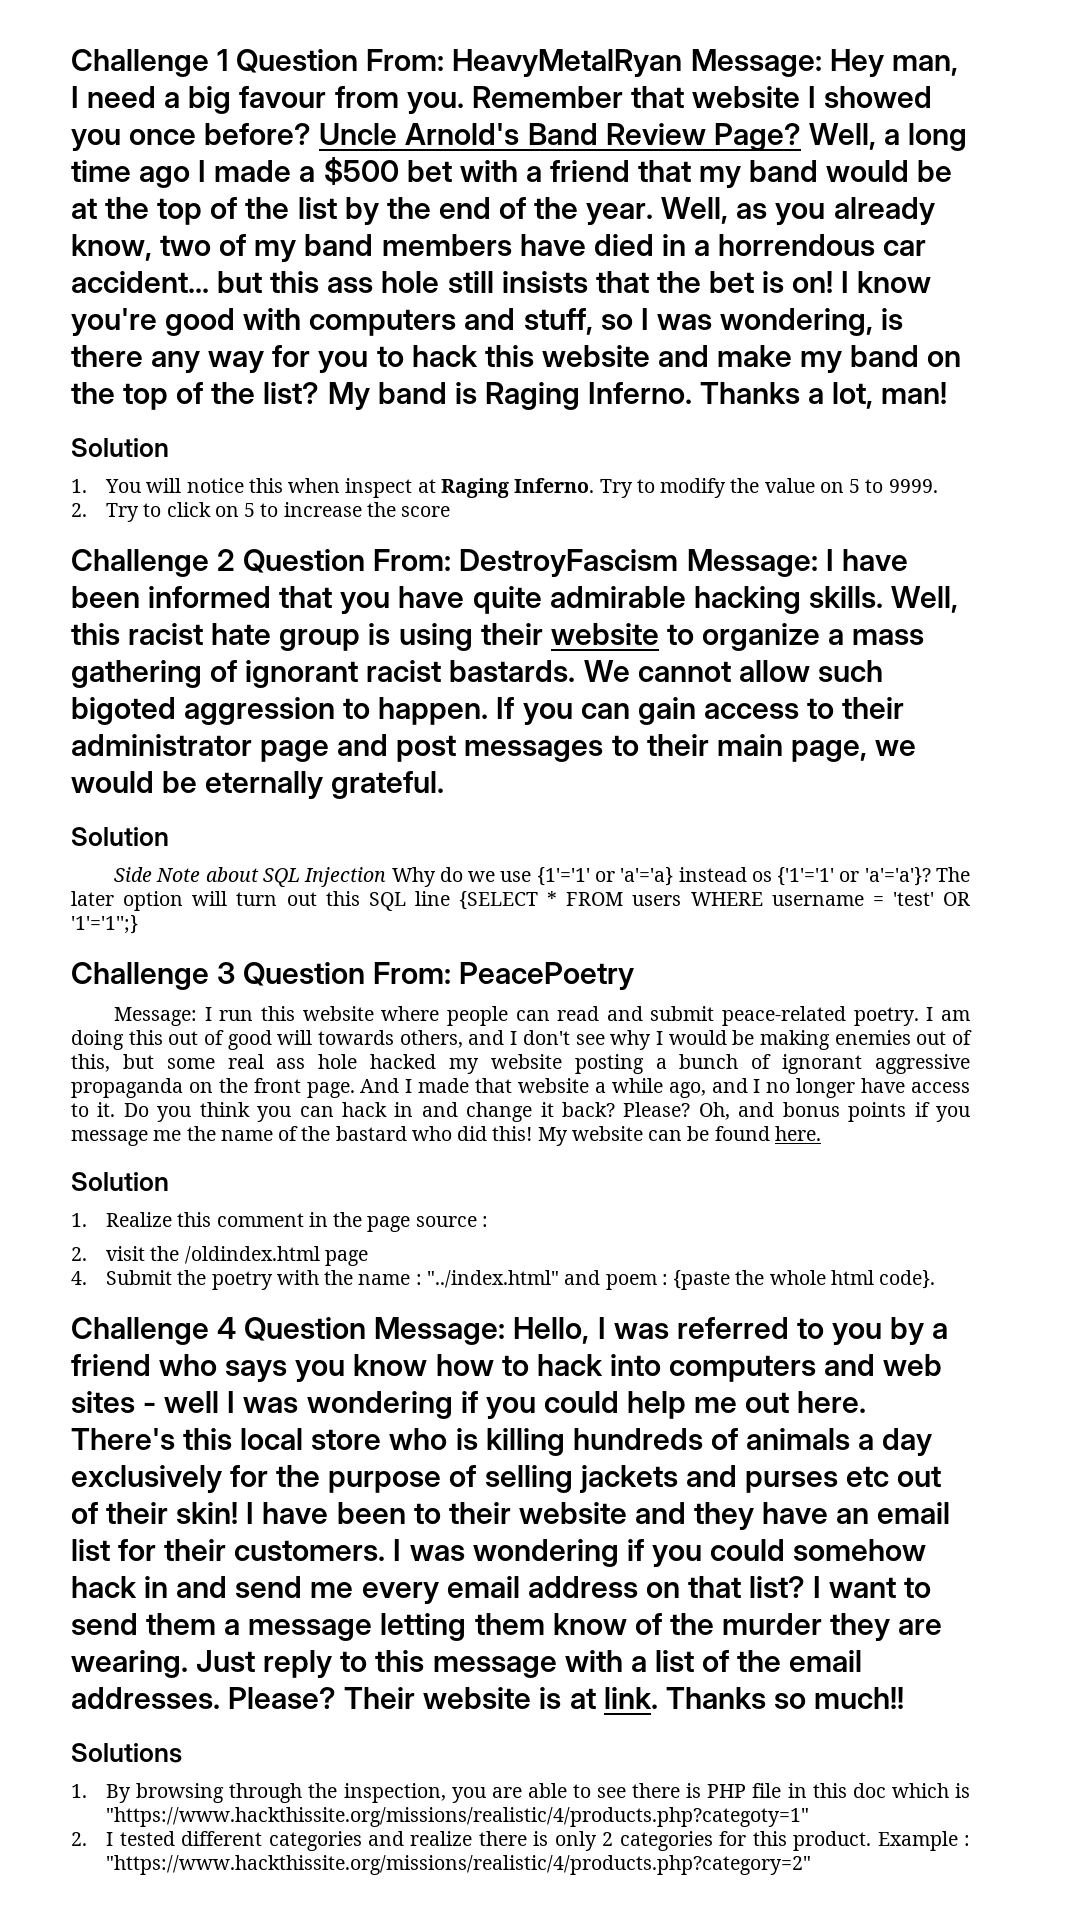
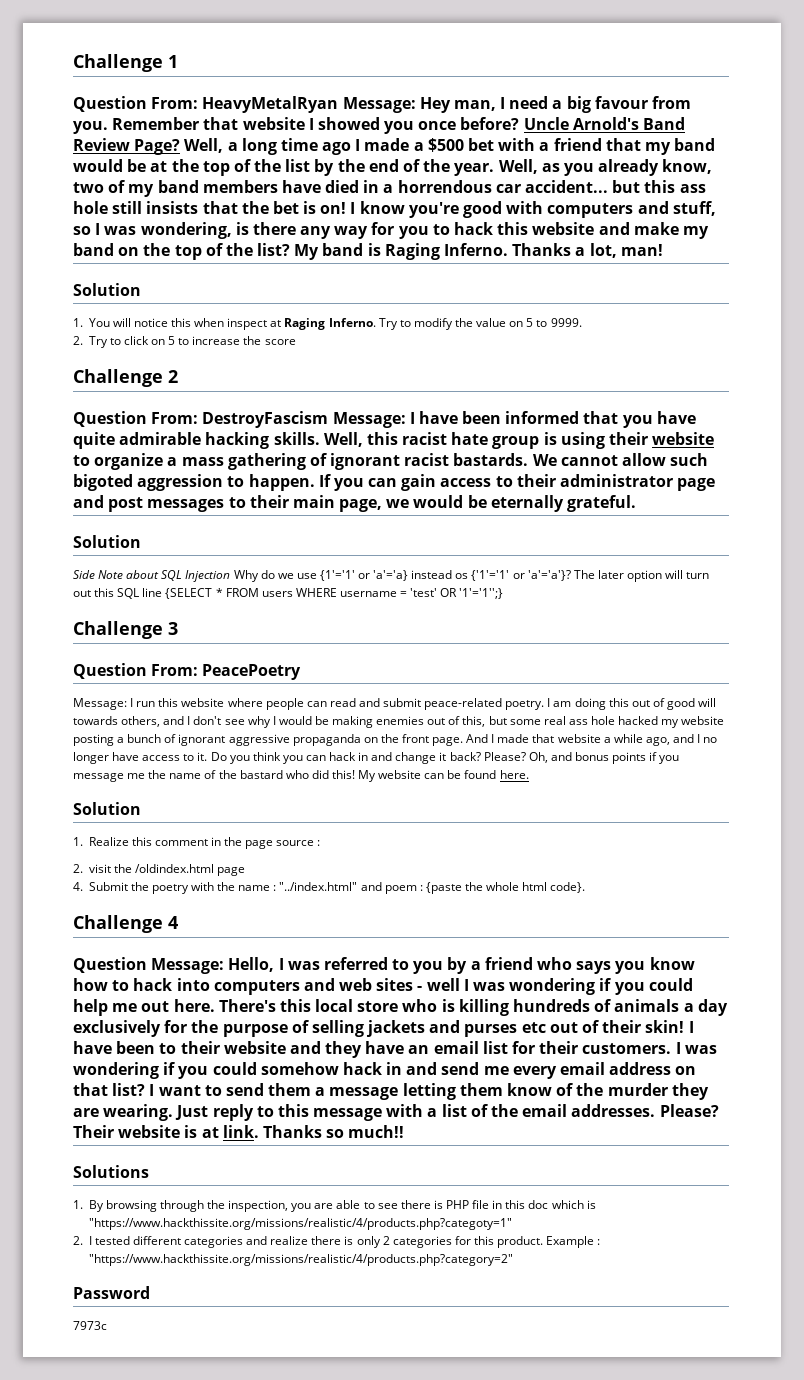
- Challenge 1 Question From: HeavyMetalRyan Message: Hey man, I need a big favour from you.
+ Challenge 1
+ Question From: HeavyMetalRyan Message: Hey man, I need a big favour from you.
- Challenge 2 Question From: DestroyFascism Message: I have been informed that you have quite admirable hacking skills.
+ Challenge 2
+ Question From: DestroyFascism Message: I have been informed that you have quite admirable hacking skills.
- Challenge 3 Question From: PeacePoetry
+ Challenge 3
+ Question From: PeacePoetry
- Challenge 4 Question Message: Hello, I was referred to you by a friend who says you know how to hack into computers and web sites - well I was wondering if you could help me out here.
+ Challenge 4
+ Question Message: Hello, I was referred to you by a friend who says you know how to hack into computers and web sites - well I was wondering if you could help me out here.
+ Password
+ 7973c

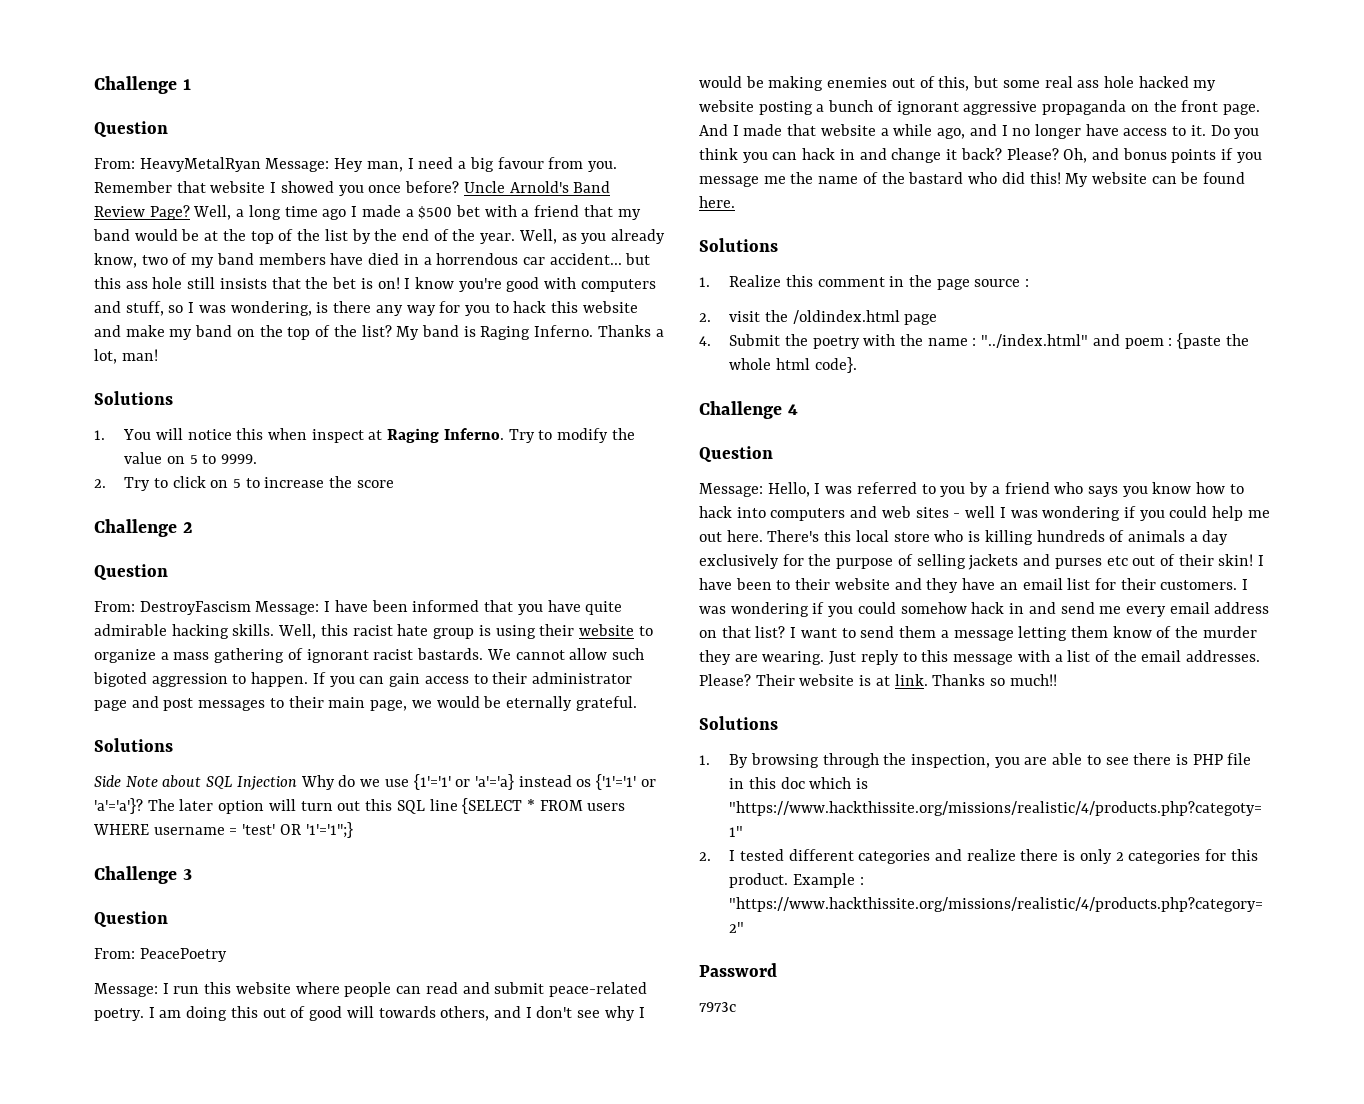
  Challenge 1
- Question From: HeavyMetalRyan Message: Hey man, I need a big favour from you.
+ Question
+ From: HeavyMetalRyan Message: Hey man, I need a big favour from you.
  Thanks a lot, man!
- Solution
+ Solutions
  Challenge 2
- Question From: DestroyFascism Message: I have been informed that you have quite admirable hacking skills.
+ Question
+ From: DestroyFascism Message: I have been informed that you have quite admirable hacking skills.
  If you can gain access to their administrator page and post messages to their main page, we would be eternally grateful.
- Solution
+ Solutions
  Challenge 3
- Question From: PeacePoetry
+ Question
+ From: PeacePoetry
  My website can be found here.
- Solution
+ Solutions
  Challenge 4
- Question Message: Hello, I was referred to you by a friend who says you know how to hack into computers and web sites - well I was wondering if you could help me out here.
+ Question
+ Message: Hello, I was referred to you by a friend who says you know how to hack into computers and web sites - well I was wondering if you could help me out here.

